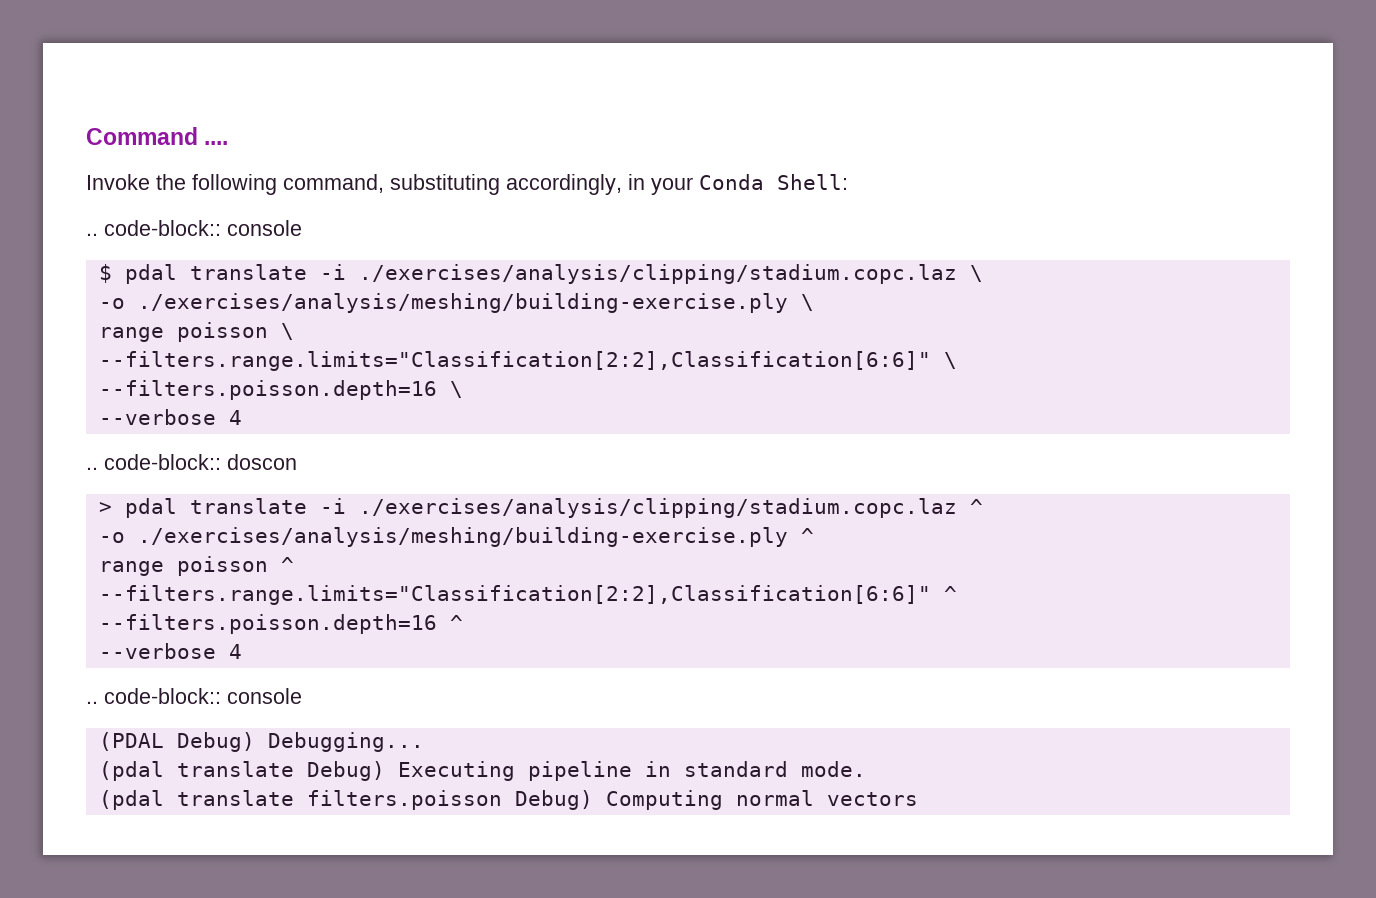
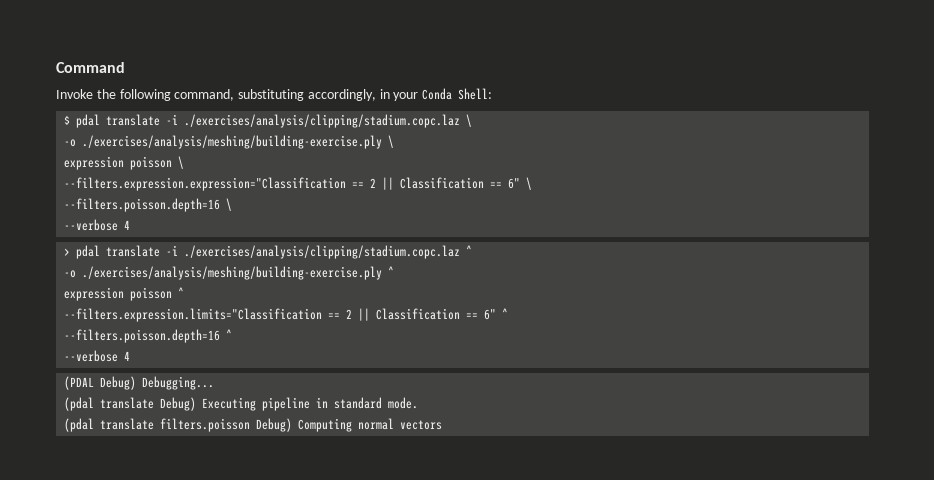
- Command ....
+ Command
  Invoke the following command, substituting accordingly, in your Conda Shell:
- .. code-block:: console
- range poisson \
+ expression poisson \
- --filters.range.limits="Classification[2:2],Classification[6:6]" \
+ --filters.expression.expression="Classification == 2 || Classification == 6" \
- .. code-block:: doscon
- range poisson ^
+ expression poisson ^
- --filters.range.limits="Classification[2:2],Classification[6:6]" ^
+ --filters.expression.limits="Classification == 2 || Classification == 6" ^
  --filters.poisson.depth=16 ^
  --verbose 4
- .. code-block:: console

